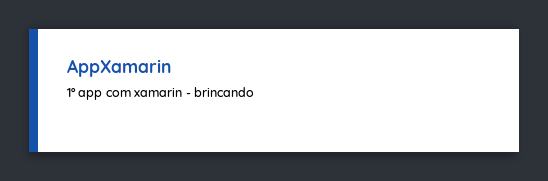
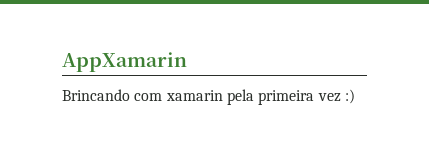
- 1º app com xamarin - brincando
+ Brincando com xamarin pela primeira vez :)

